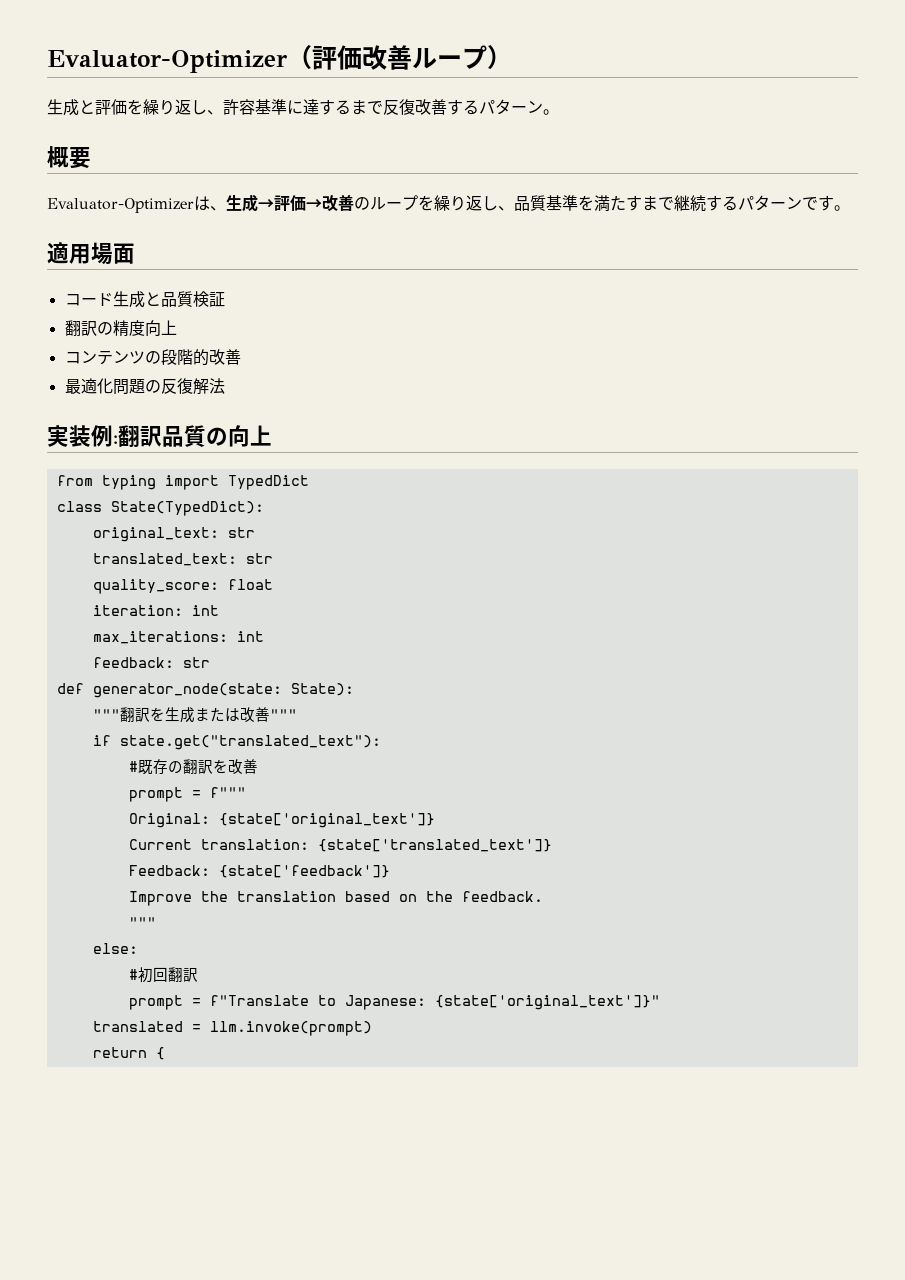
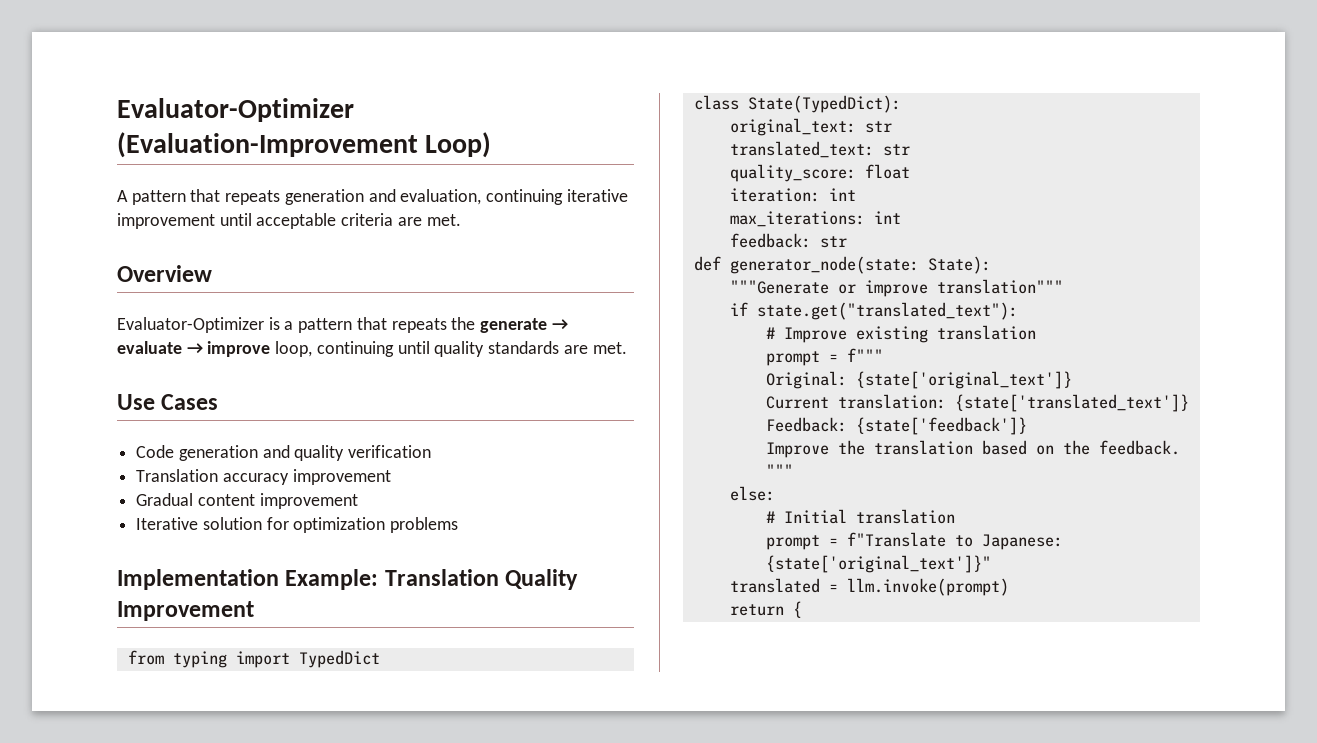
- Evaluator-Optimizer（評価改善ループ）
- 生成と評価を繰り返し、許容基準に達するまで反復改善するパターン。
- 概要
- Evaluator-Optimizerは、生成→評価→改善のループを繰り返し、品質基準を満たすまで継続するパターンです。
- 適用場面
- コード生成と品質検証
- 翻訳の精度向上
- コンテンツの段階的改善
- 最適化問題の反復解法
- 実装例:翻訳品質の向上
+ Evaluator-Optimizer (Evaluation-Improvement Loop)
+ A pattern that repeats generation and evaluation, continuing iterative improvement until acceptable criteria are met.
+ Overview
+ Evaluator-Optimizer is a pattern that repeats the generate → evaluate → improve loop, continuing until quality standards are met.
+ Use Cases
+ Code generation and quality verification
+ Translation accuracy improvement
+ Gradual content improvement
+ Iterative solution for optimization problems
+ Implementation Example: Translation Quality Improvement
- """翻訳を生成または改善"""
+ """Generate or improve translation"""
- #既存の翻訳を改善
+ # Improve existing translation
- #初回翻訳
+ # Initial translation

